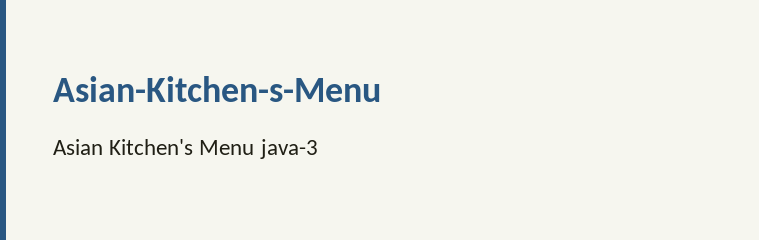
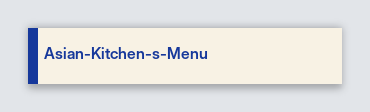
- Asian Kitchen's Menu java-3

